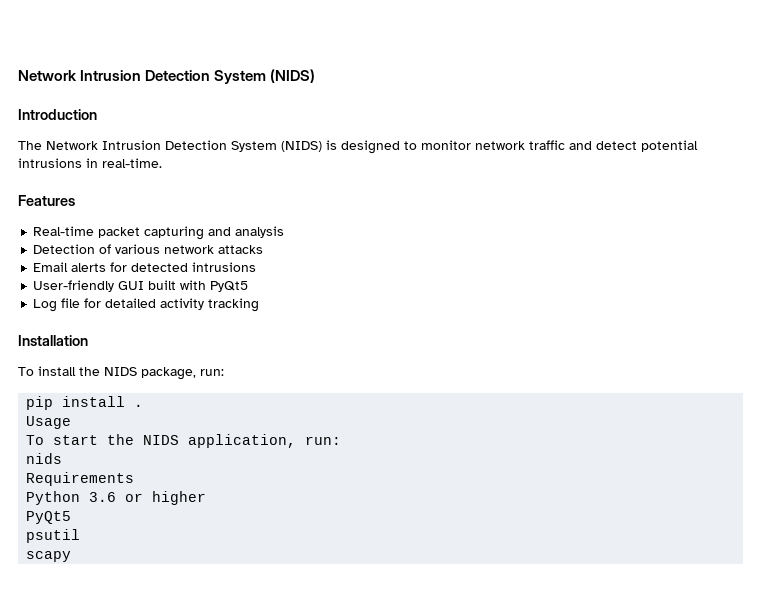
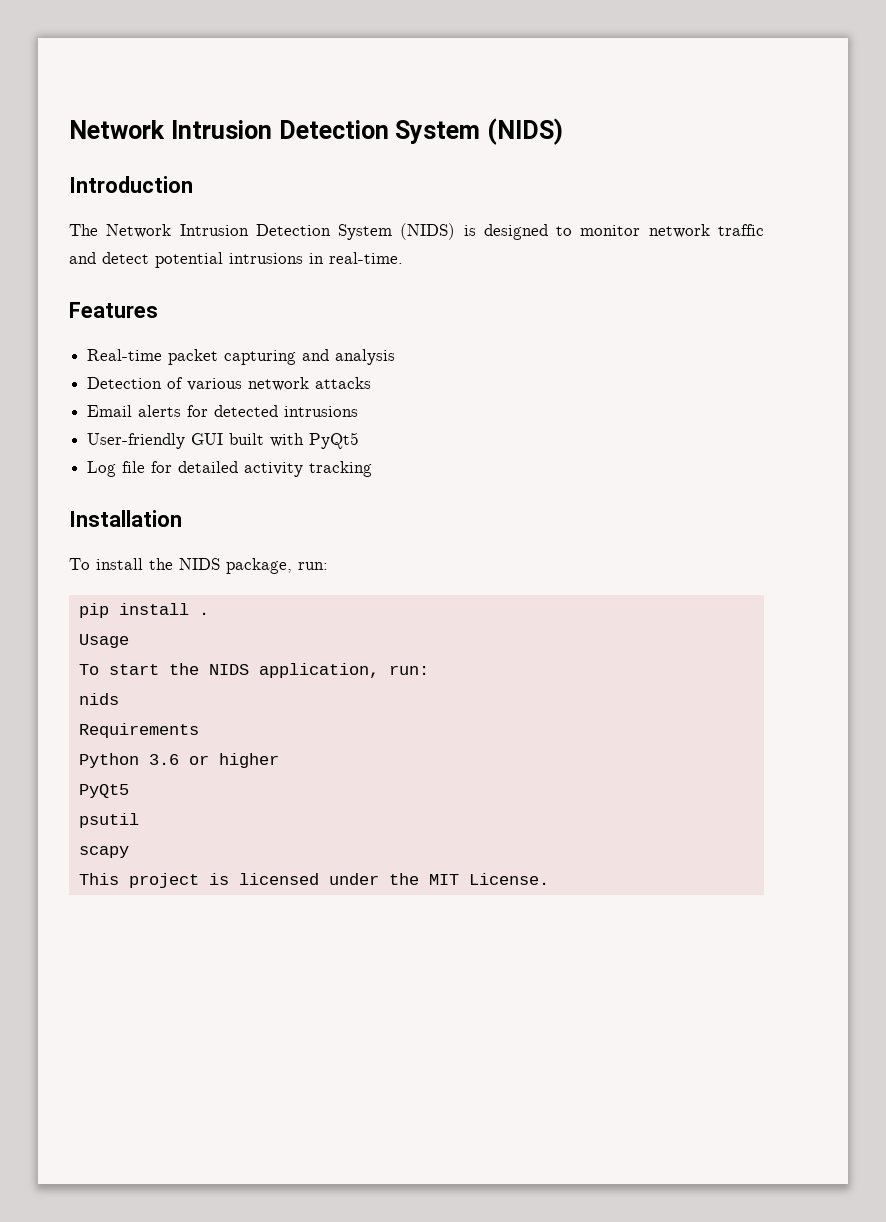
+ This project is licensed under the MIT License.

